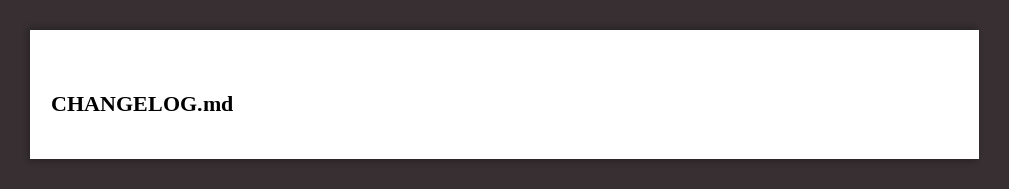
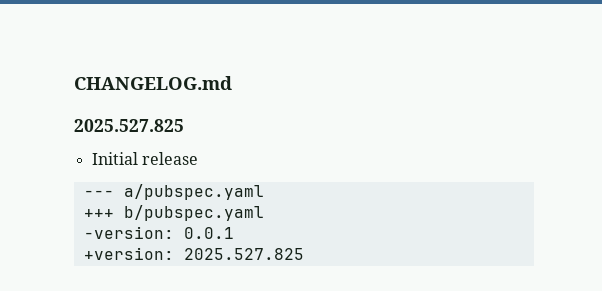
  CHANGELOG.md
+ 2025.527.825
+ Initial release
+ --- a/pubspec.yaml
+ +++ b/pubspec.yaml
+ -version: 0.0.1
+ +version: 2025.527.825

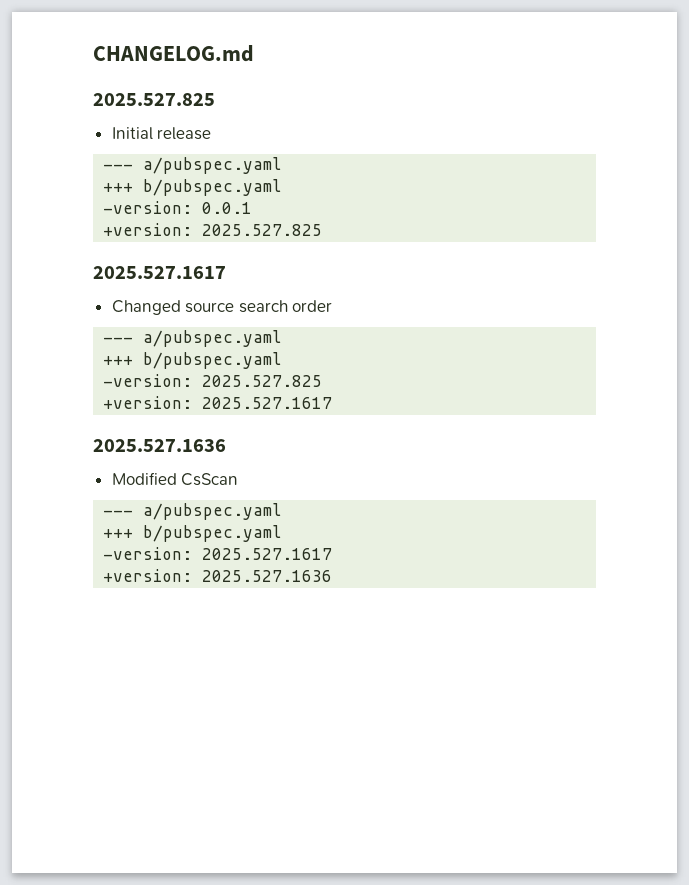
  +version: 2025.527.825
+ 2025.527.1617
+ Changed source search order
+ --- a/pubspec.yaml
+ +++ b/pubspec.yaml
+ -version: 2025.527.825
+ +version: 2025.527.1617
+ 2025.527.1636
+ Modified CsScan
+ --- a/pubspec.yaml
+ +++ b/pubspec.yaml
+ -version: 2025.527.1617
+ +version: 2025.527.1636

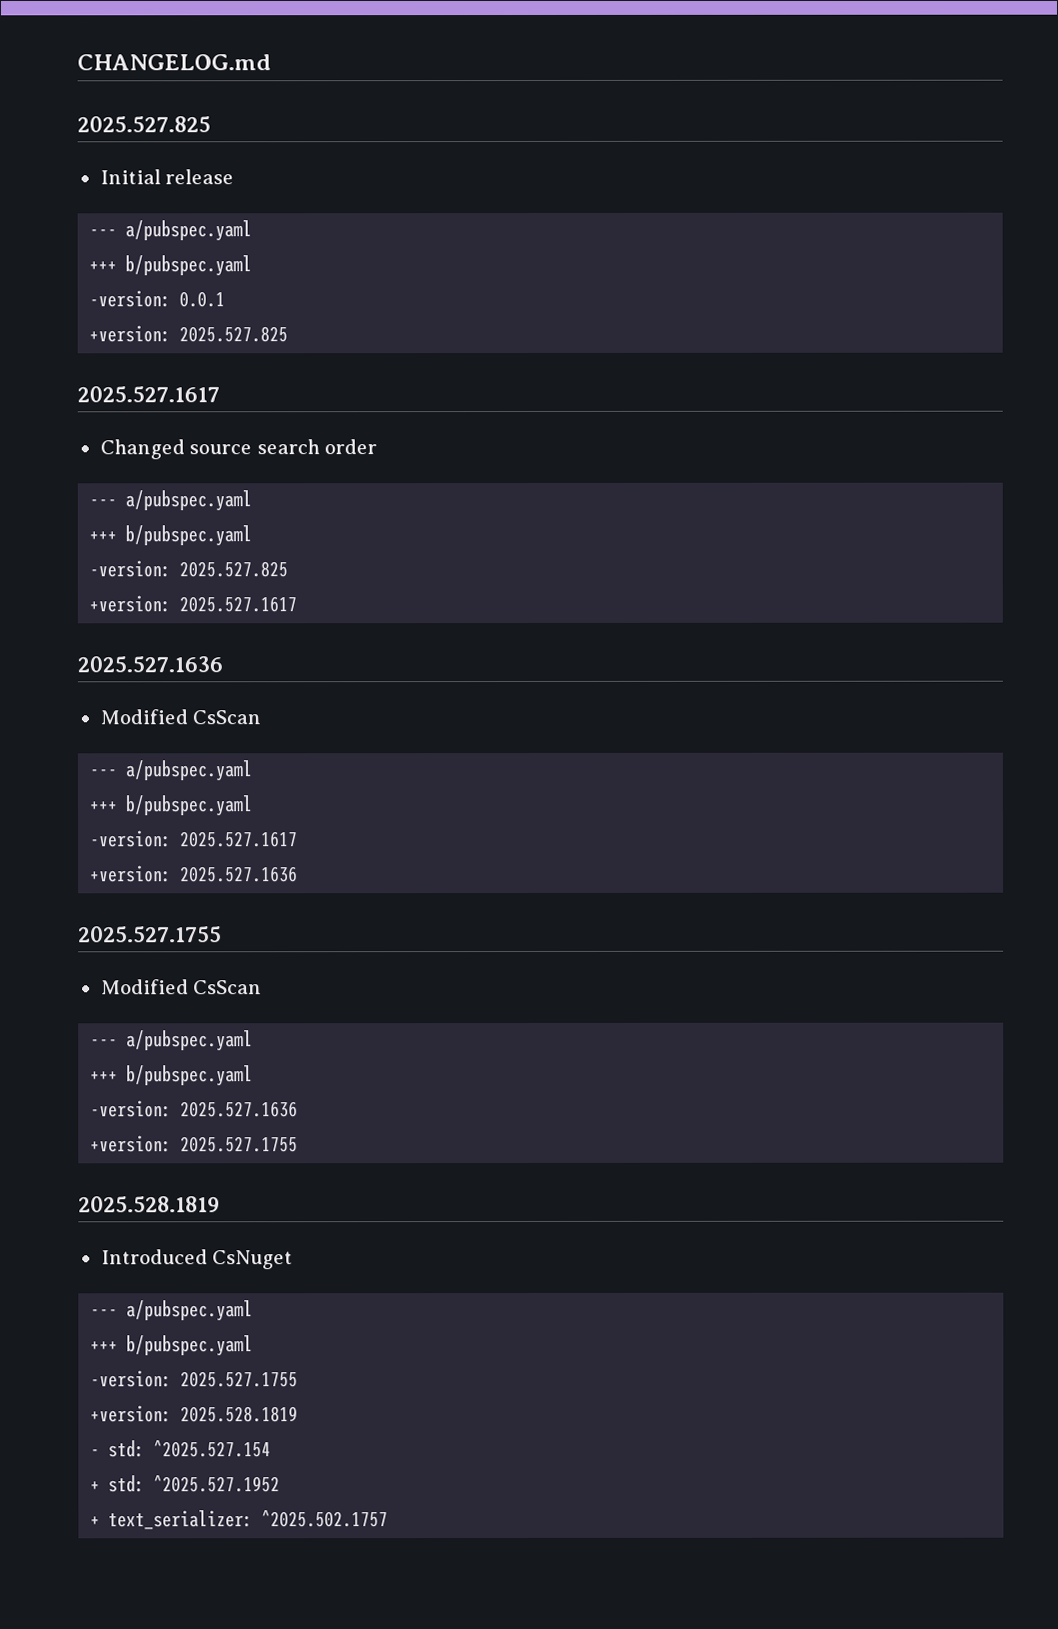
  +version: 2025.527.1636
+ 2025.527.1755
+ Modified CsScan
+ --- a/pubspec.yaml
+ +++ b/pubspec.yaml
+ -version: 2025.527.1636
+ +version: 2025.527.1755
+ 2025.528.1819
+ Introduced CsNuget
+ --- a/pubspec.yaml
+ +++ b/pubspec.yaml
+ -version: 2025.527.1755
+ +version: 2025.528.1819
+ - std: ^2025.527.154
+ + std: ^2025.527.1952
+ + text_serializer: ^2025.502.1757

